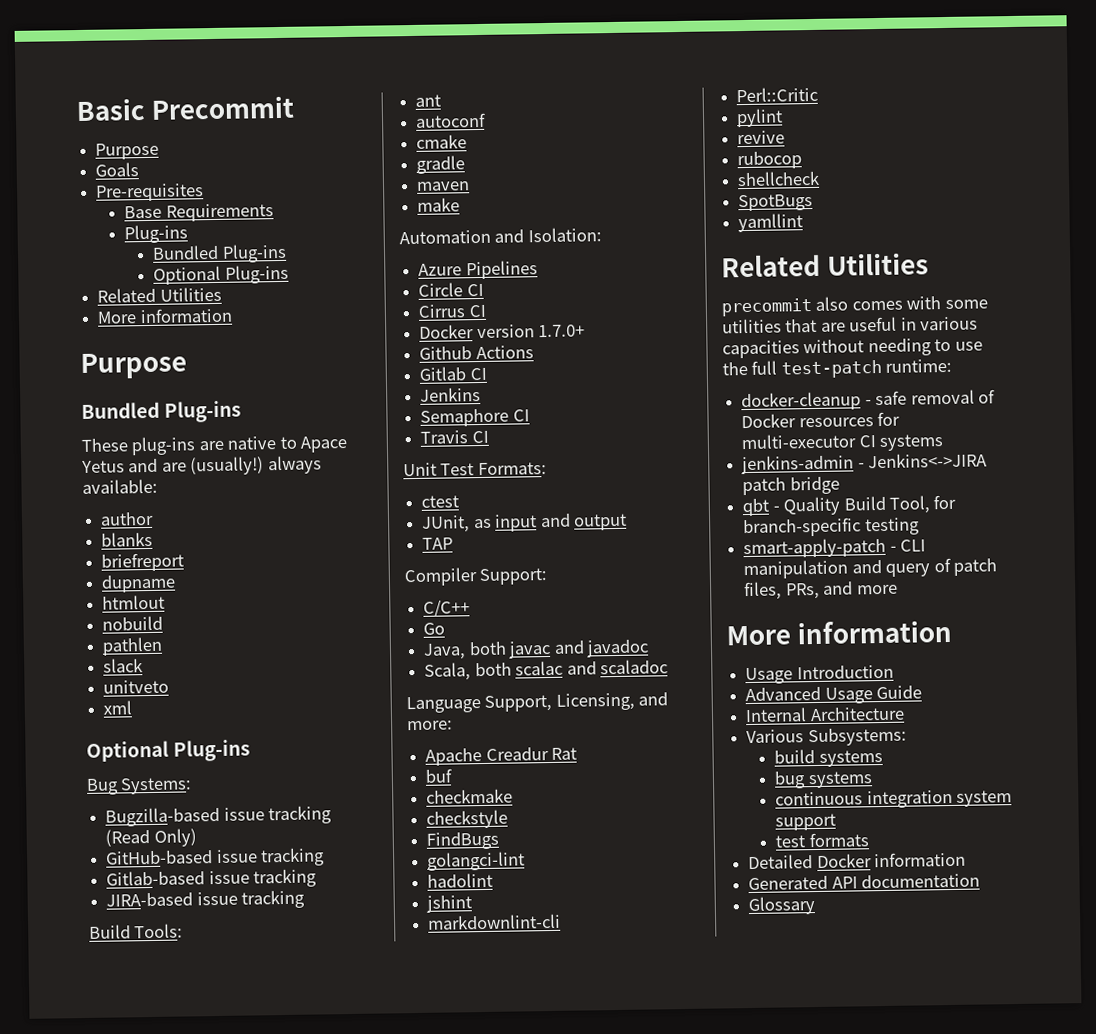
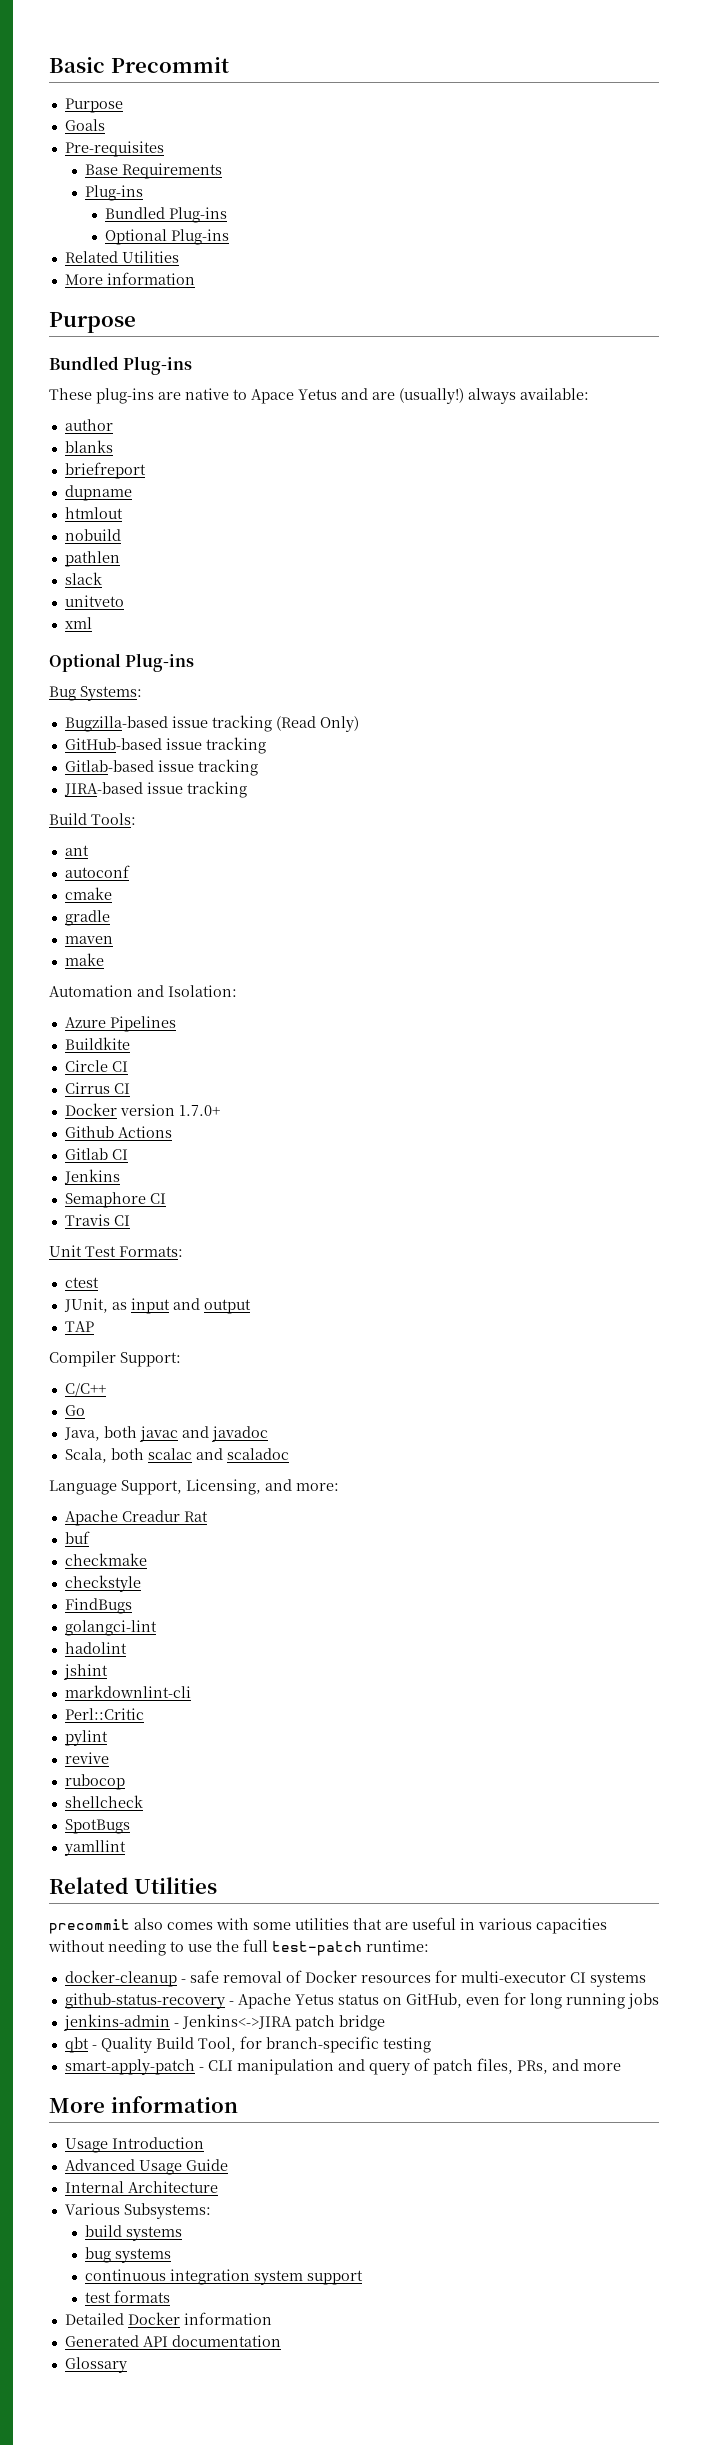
+ Buildkite
+ github-status-recovery - Apache Yetus status on GitHub, even for long running jobs

